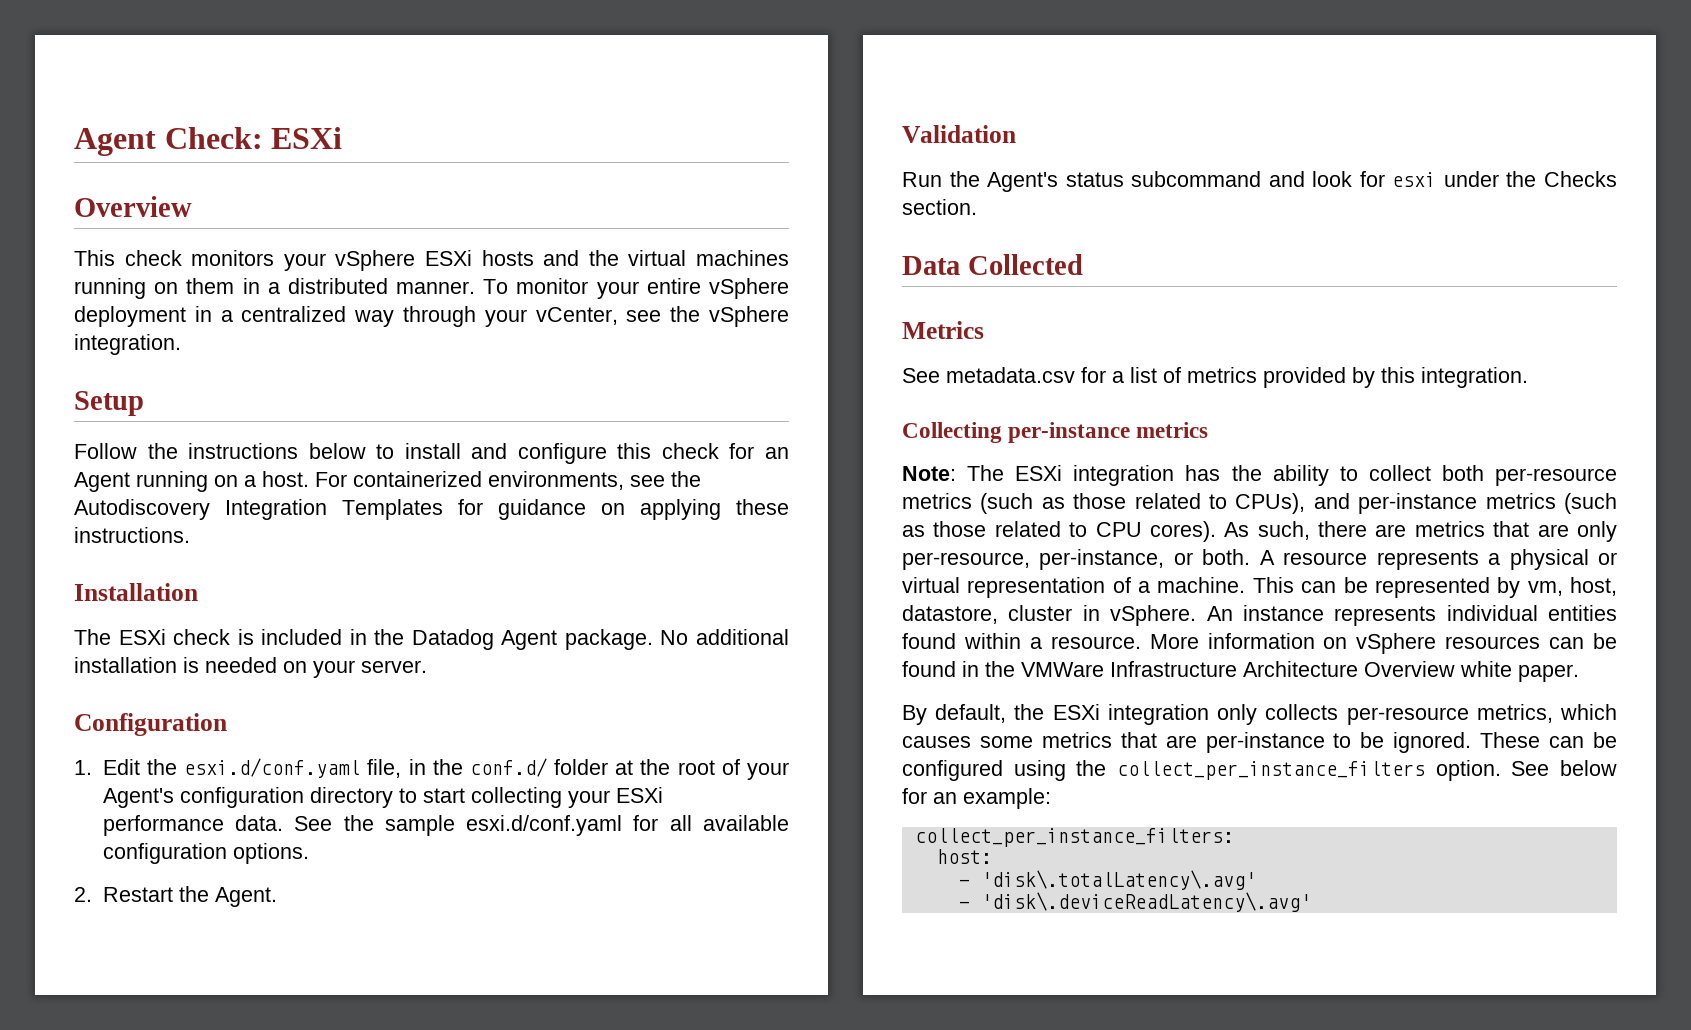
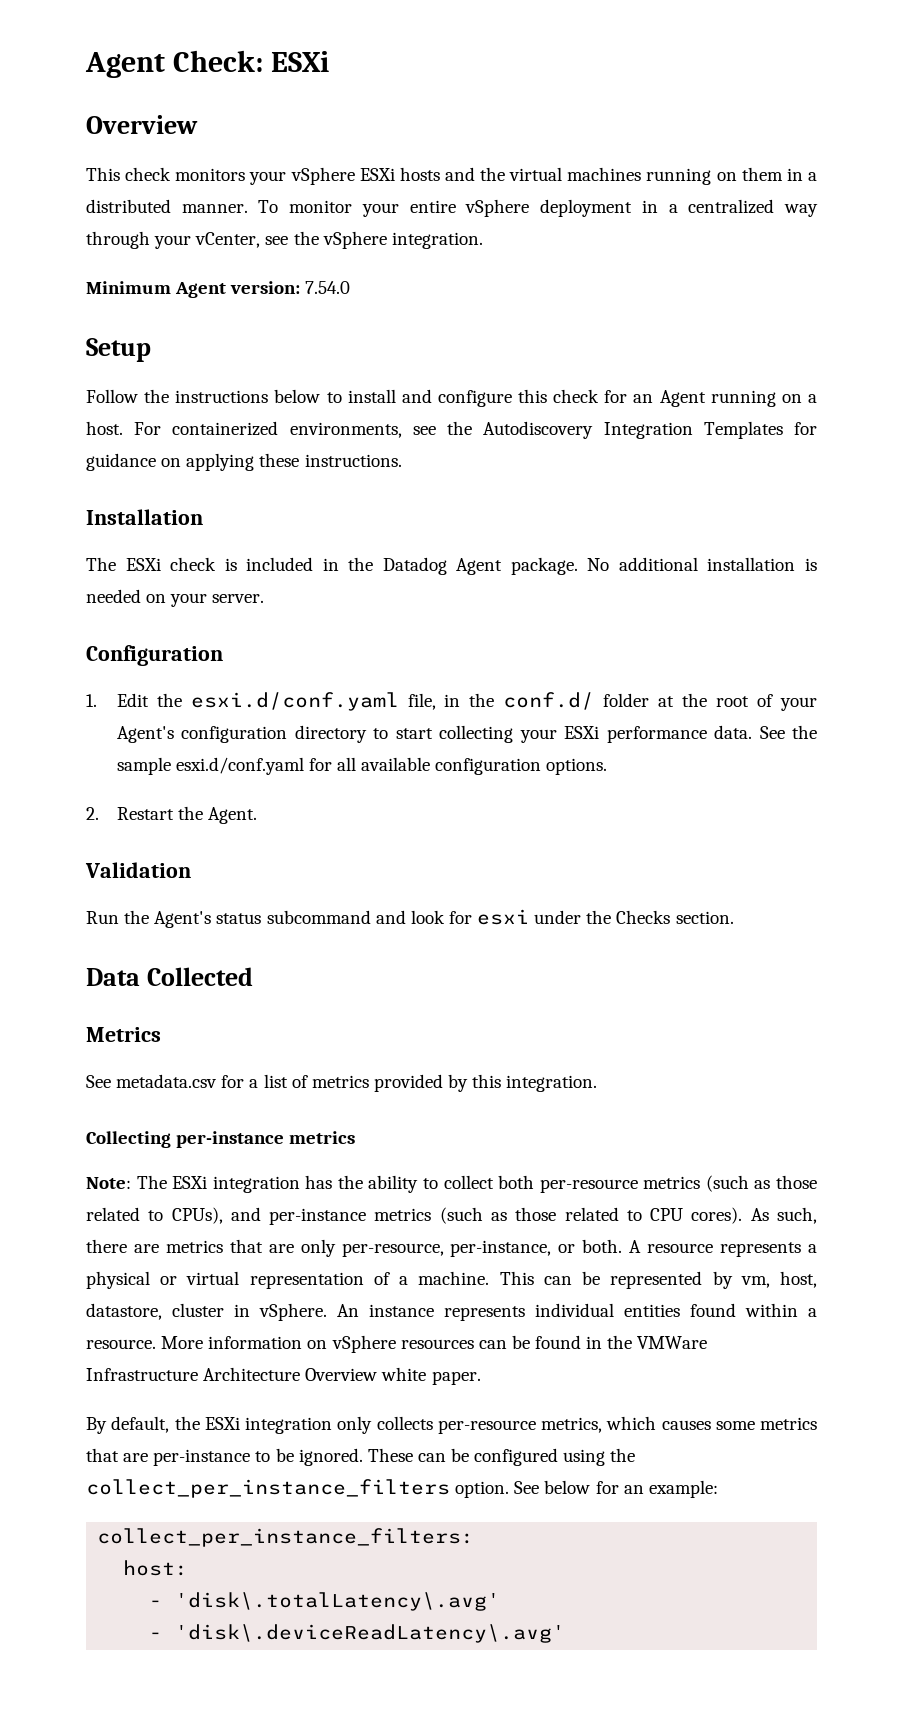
+ Minimum Agent version: 7.54.0

